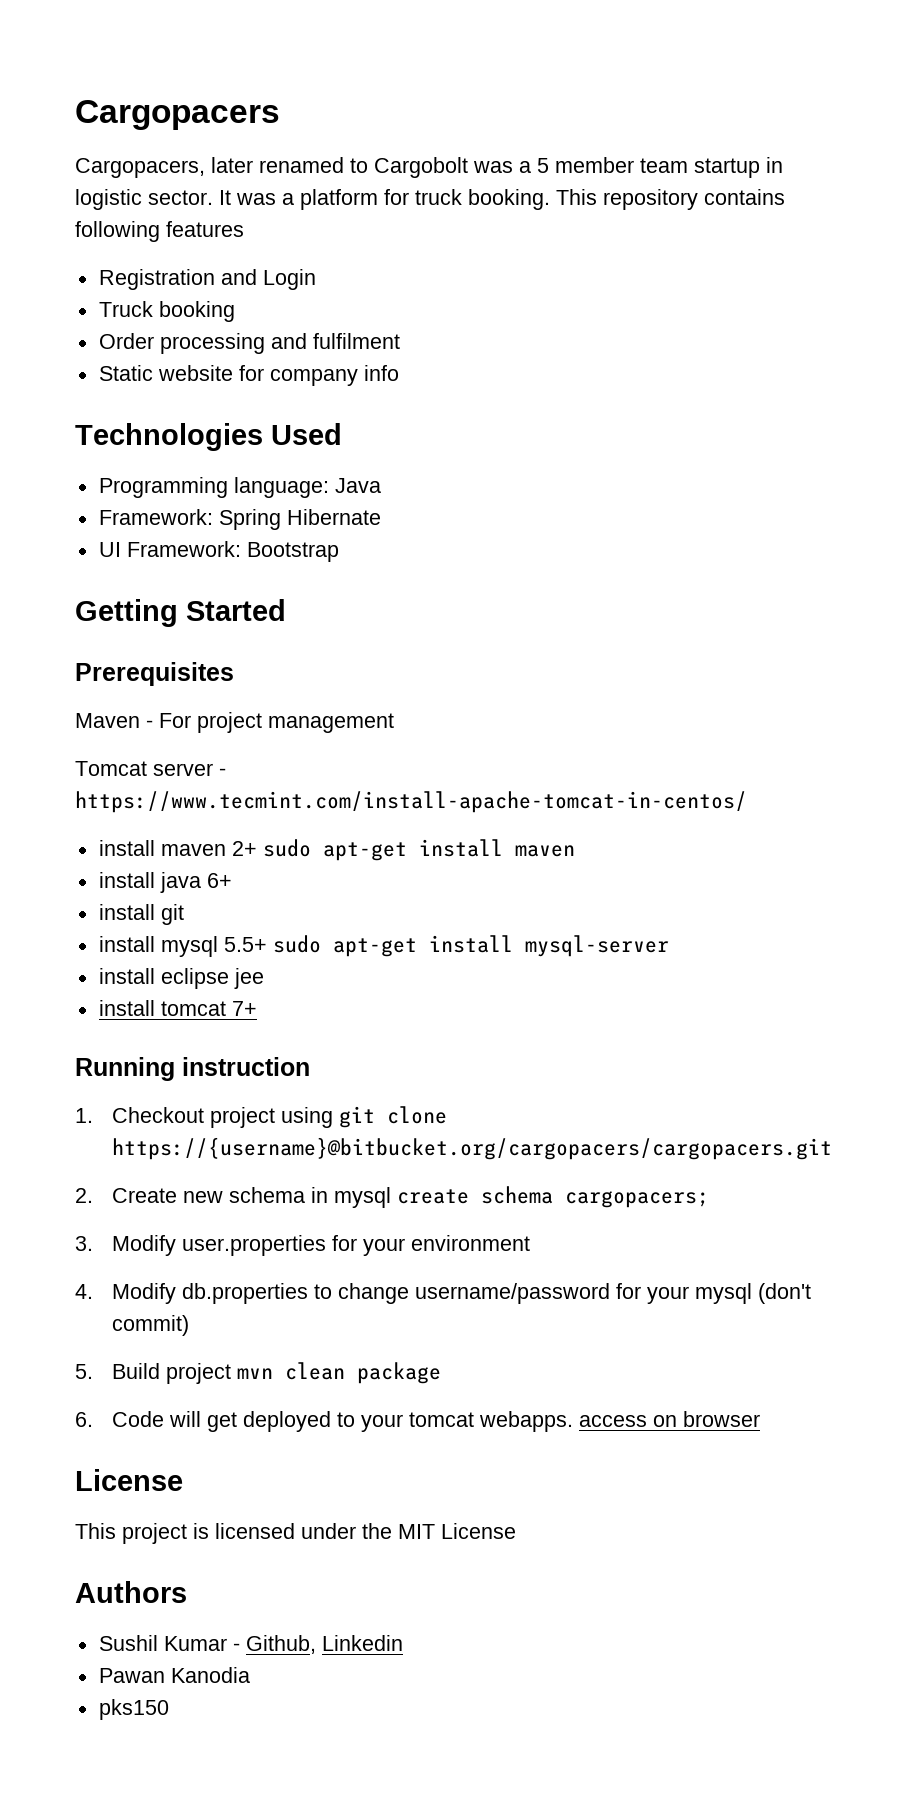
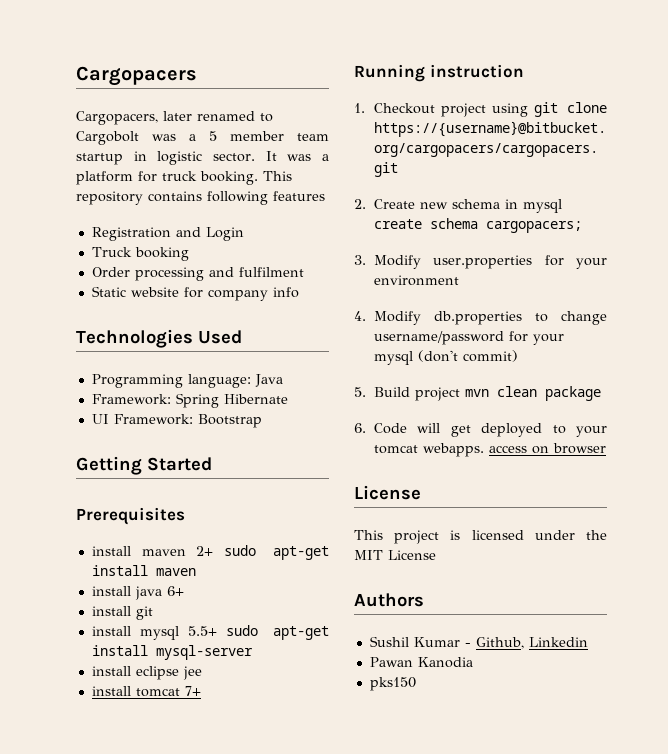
- Maven - For project management
- Tomcat server - https://www.tecmint.com/install-apache-tomcat-in-centos/

